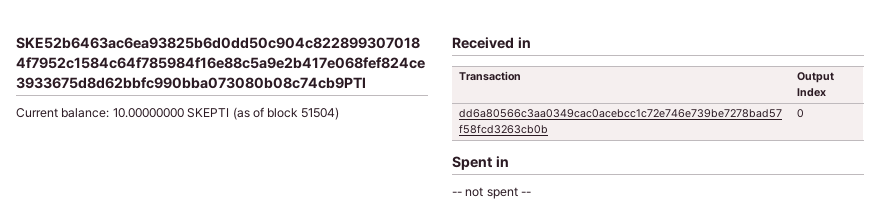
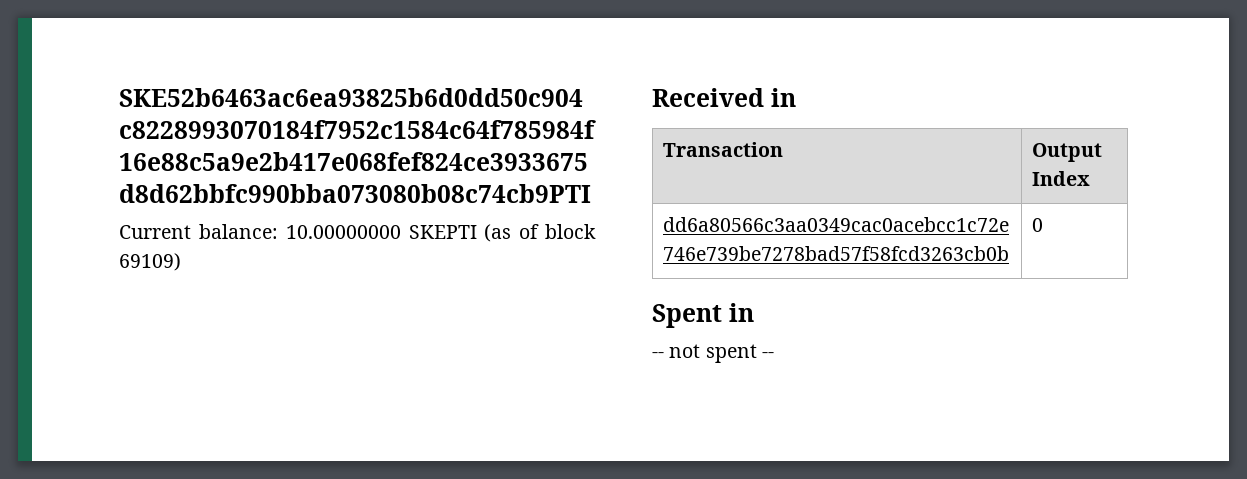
- Current balance: 10.00000000 SKEPTI (as of block 51504)
+ Current balance: 10.00000000 SKEPTI (as of block 69109)

